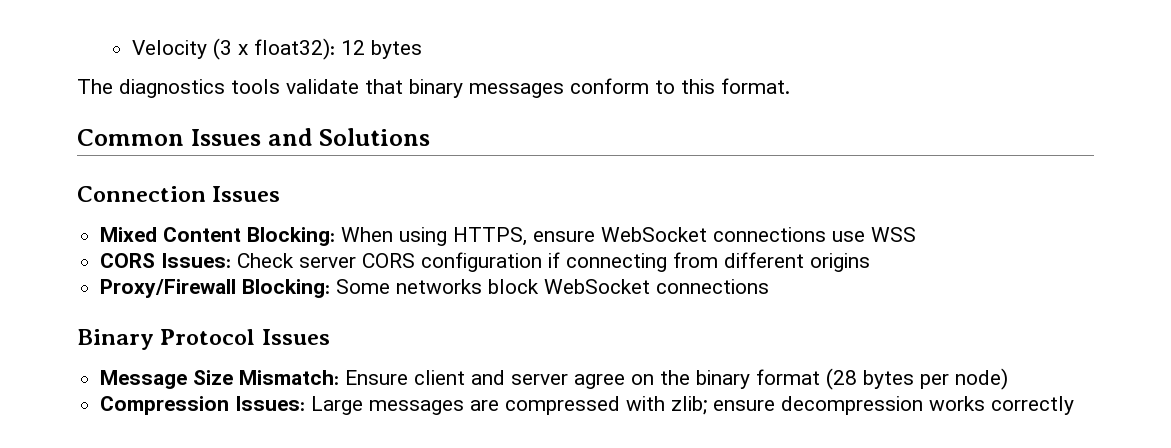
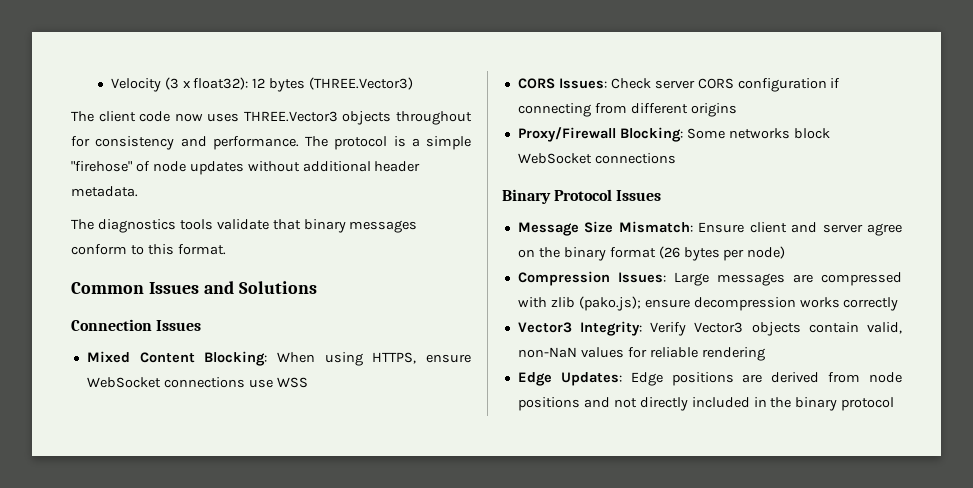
- Velocity (3 x float32): 12 bytes
+ Velocity (3 x float32): 12 bytes (THREE.Vector3)
+ The client code now uses THREE.Vector3 objects throughout for consistency and performance. The protocol is a simple "firehose" of node updates without additional header metadata.
- Message Size Mismatch: Ensure client and server agree on the binary format (28 bytes per node)
+ Message Size Mismatch: Ensure client and server agree on the binary format (26 bytes per node)
- Compression Issues: Large messages are compressed with zlib; ensure decompression works correctly
+ Compression Issues: Large messages are compressed with zlib (pako.js); ensure decompression works correctly
+ Vector3 Integrity: Verify Vector3 objects contain valid, non-NaN values for reliable rendering
+ Edge Updates: Edge positions are derived from node positions and not directly included in the binary protocol

